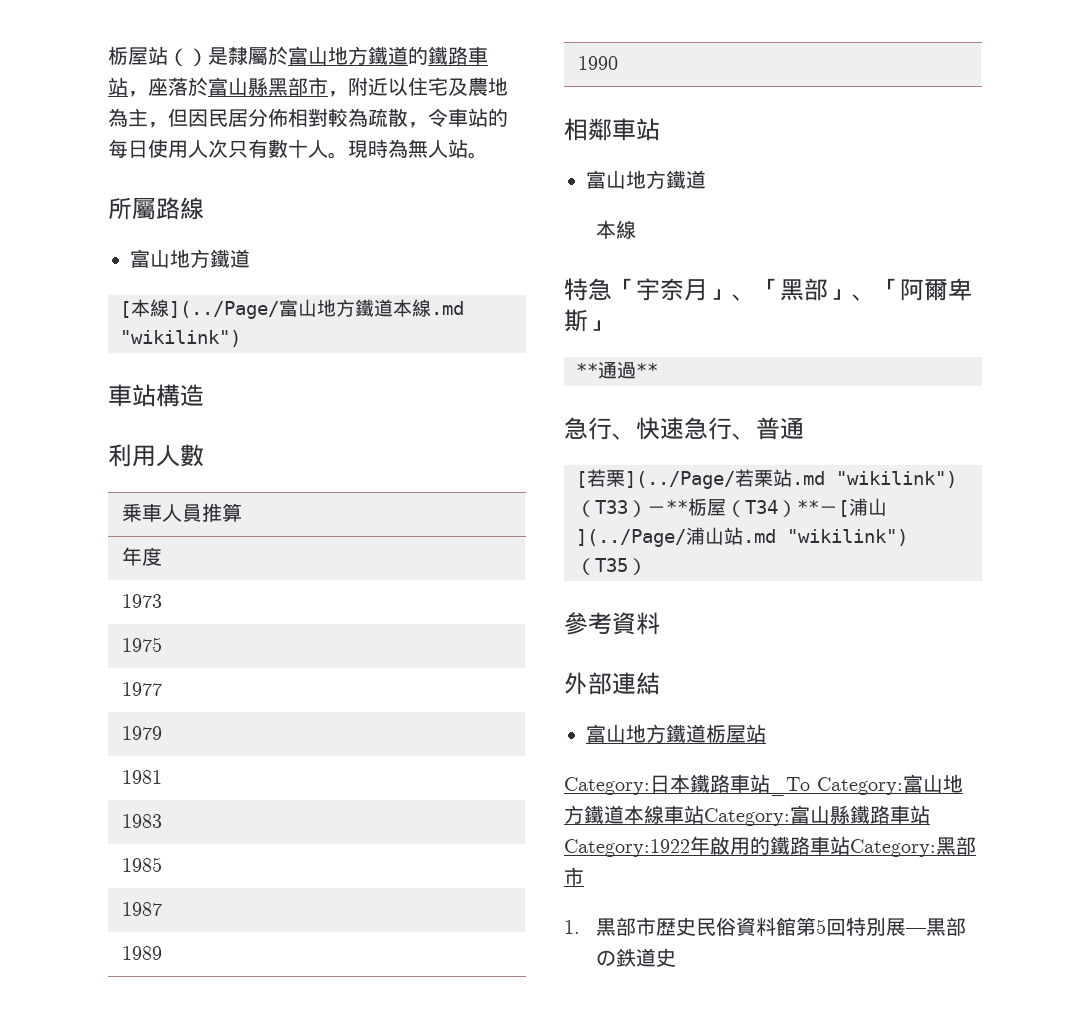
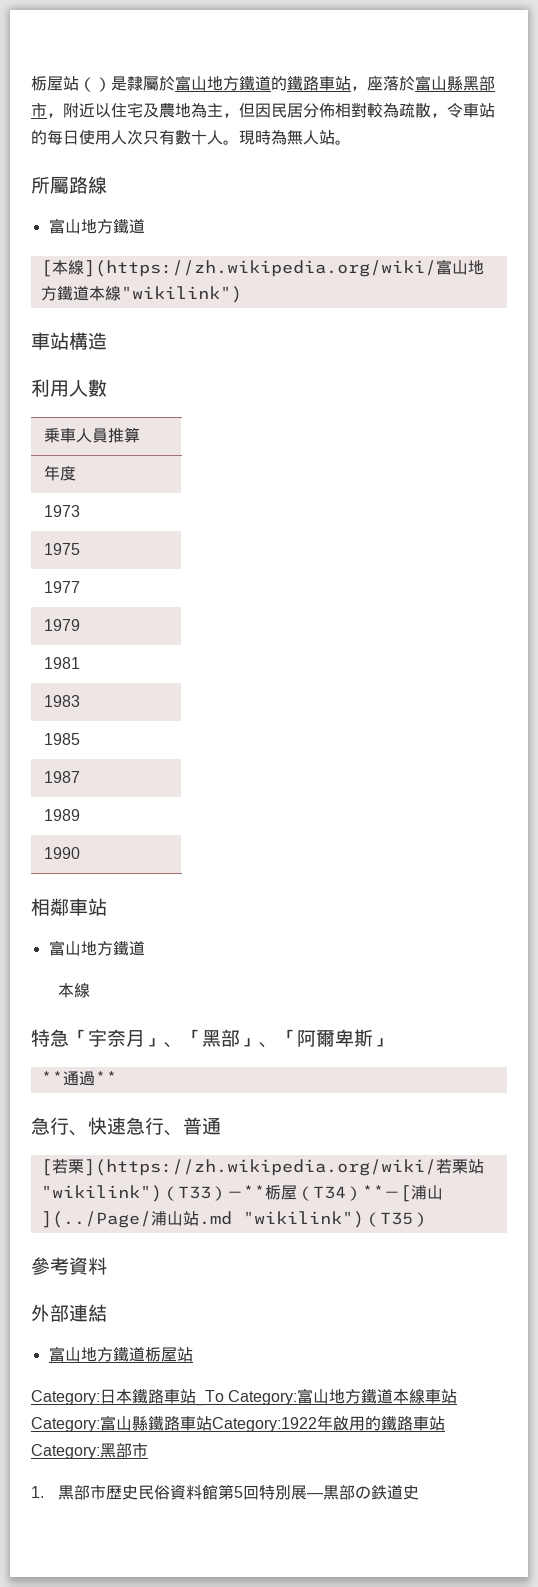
- [本線](../Page/富山地方鐵道本線.md "wikilink")
+ [本線](https://zh.wikipedia.org/wiki/富山地方鐵道本線"wikilink")
- [若栗](../Page/若栗站.md "wikilink")（T33）－**栃屋（T34）**－[浦山](../Page/浦山站.md "wikilink")（T35）
+ [若栗](https://zh.wikipedia.org/wiki/若栗站"wikilink")（T33）－**栃屋（T34）**－[浦山](../Page/浦山站.md "wikilink")（T35）

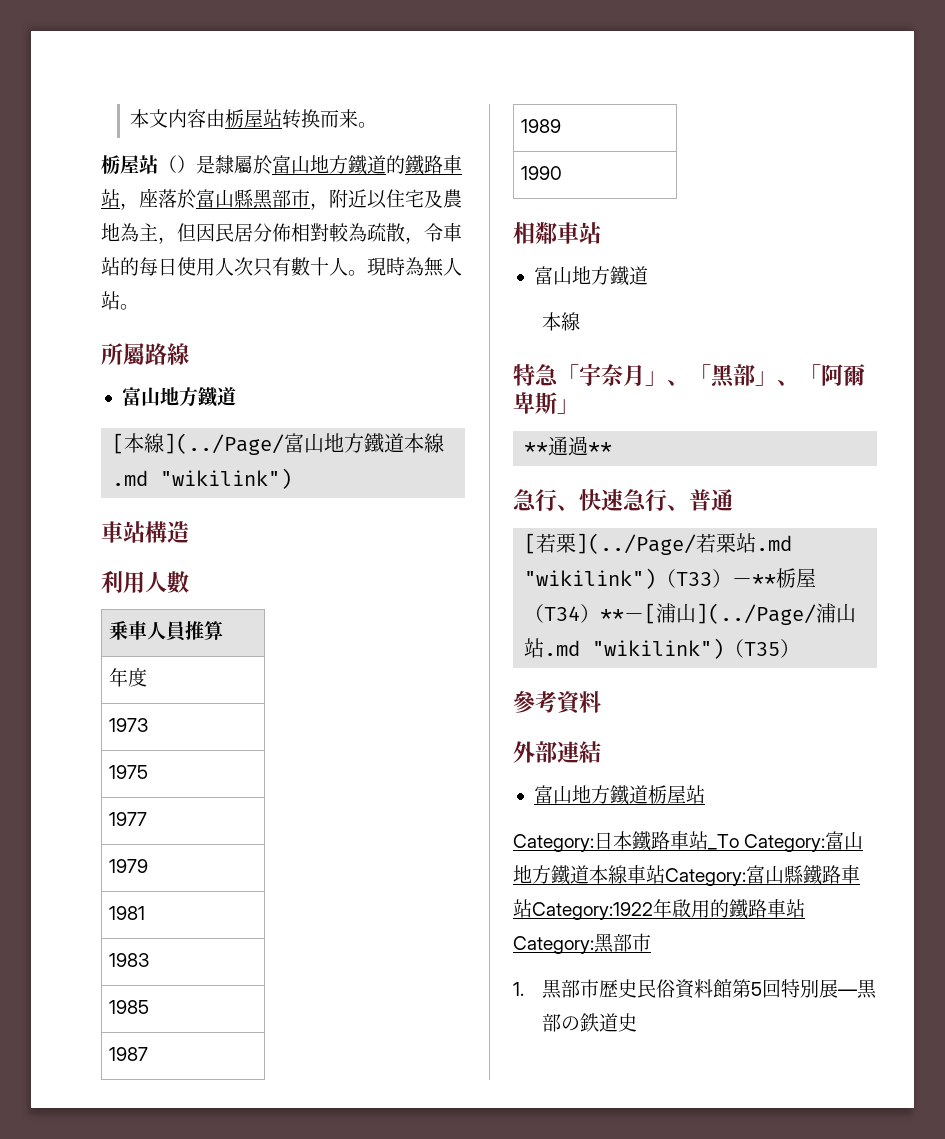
+ 本文内容由栃屋站转换而来。
- [本線](https://zh.wikipedia.org/wiki/富山地方鐵道本線"wikilink")
+ [本線](../Page/富山地方鐵道本線.md "wikilink")
- [若栗](https://zh.wikipedia.org/wiki/若栗站"wikilink")（T33）－**栃屋（T34）**－[浦山](../Page/浦山站.md "wikilink")（T35）
+ [若栗](../Page/若栗站.md "wikilink")（T33）－**栃屋（T34）**－[浦山](../Page/浦山站.md "wikilink")（T35）

